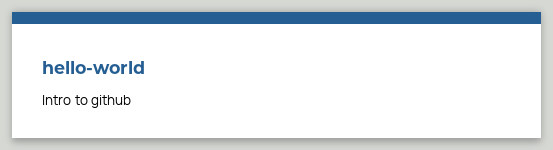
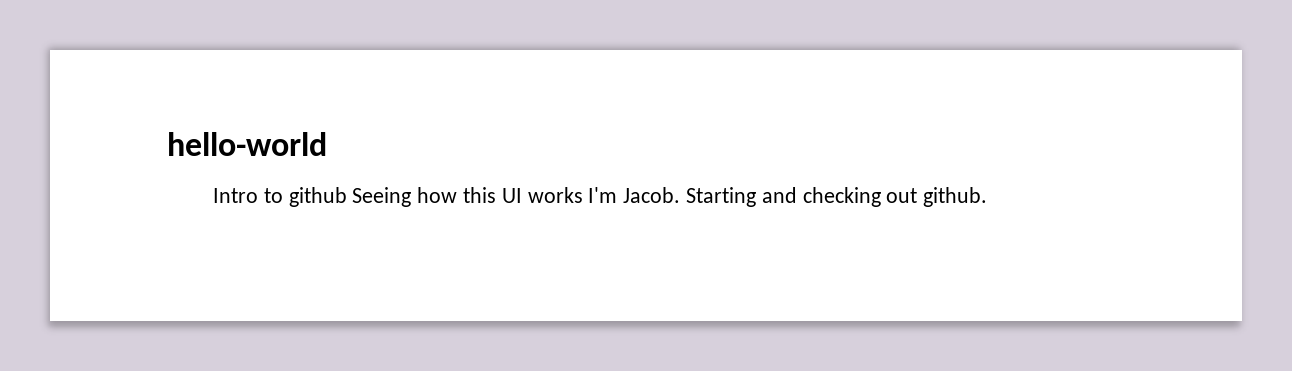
- Intro to github
+ Intro to github Seeing how this UI works I'm Jacob. Starting and checking out github.

